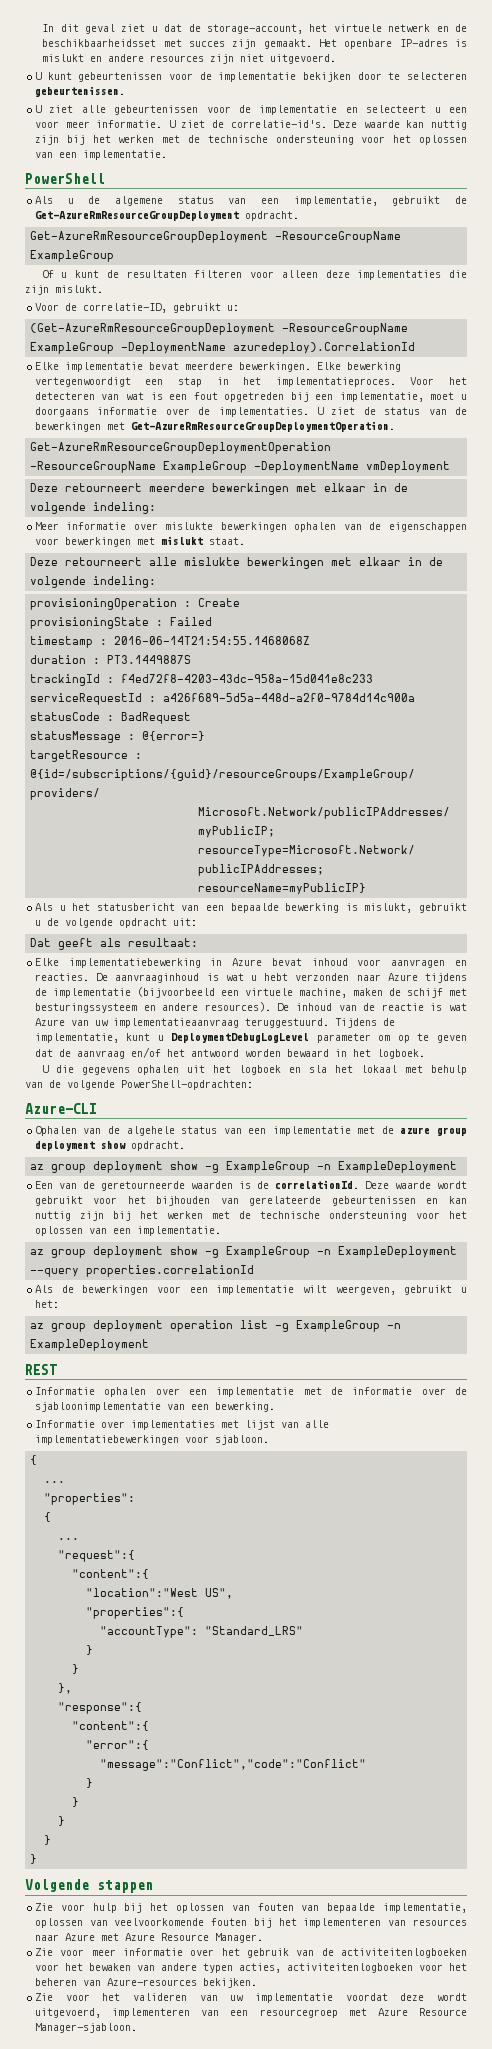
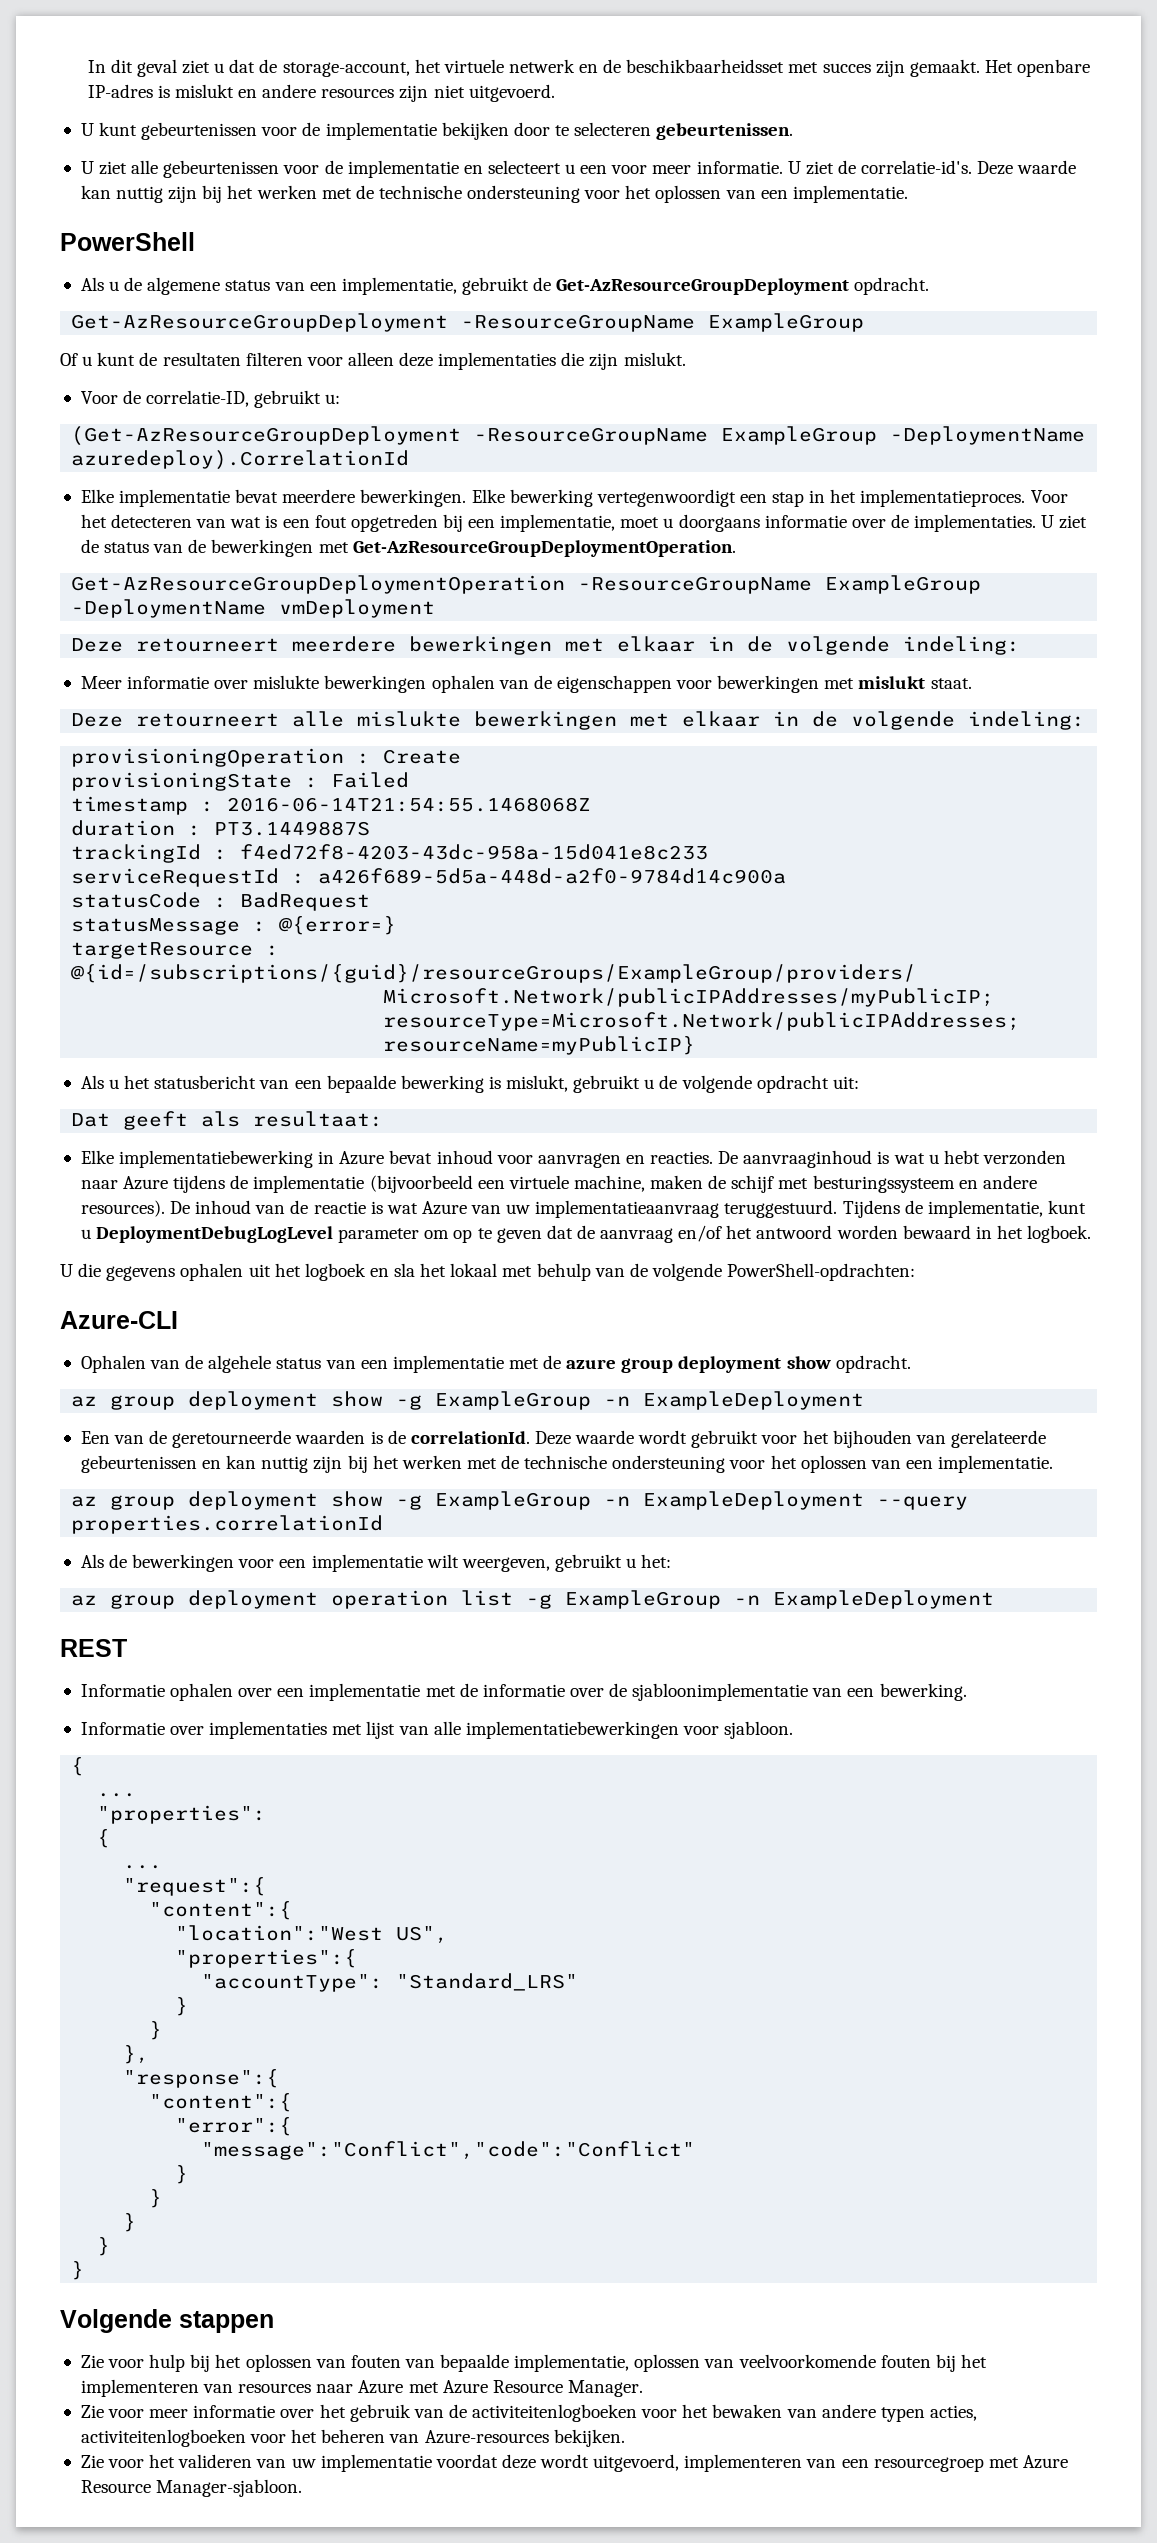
- Als u de algemene status van een implementatie, gebruikt de Get-AzureRmResourceGroupDeployment opdracht.
- Get-AzureRmResourceGroupDeployment -ResourceGroupName ExampleGroup
+ Als u de algemene status van een implementatie, gebruikt de Get-AzResourceGroupDeployment opdracht.
+ Get-AzResourceGroupDeployment -ResourceGroupName ExampleGroup
- (Get-AzureRmResourceGroupDeployment -ResourceGroupName ExampleGroup -DeploymentName azuredeploy).CorrelationId
+ (Get-AzResourceGroupDeployment -ResourceGroupName ExampleGroup -DeploymentName azuredeploy).CorrelationId
- U ziet de status van de bewerkingen met Get-AzureRmResourceGroupDeploymentOperation.
- Get-AzureRmResourceGroupDeploymentOperation -ResourceGroupName ExampleGroup -DeploymentName vmDeployment
+ U ziet de status van de bewerkingen met Get-AzResourceGroupDeploymentOperation.
+ Get-AzResourceGroupDeploymentOperation -ResourceGroupName ExampleGroup -DeploymentName vmDeployment

